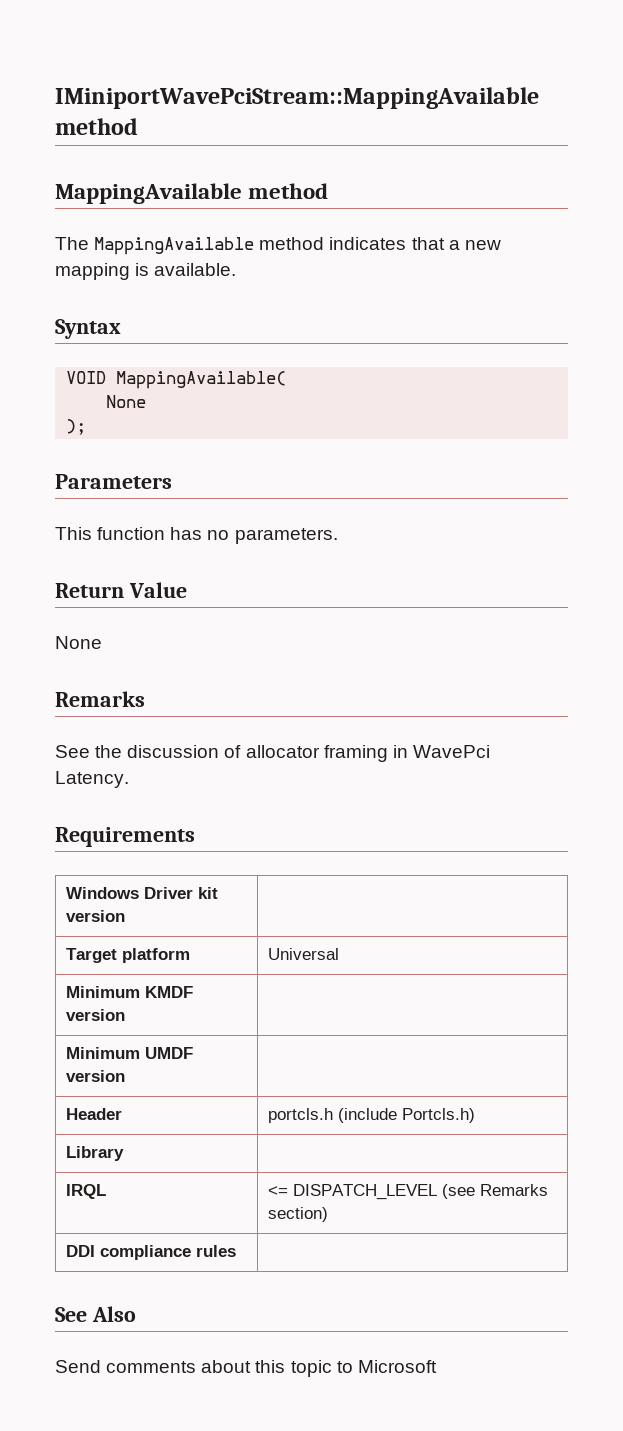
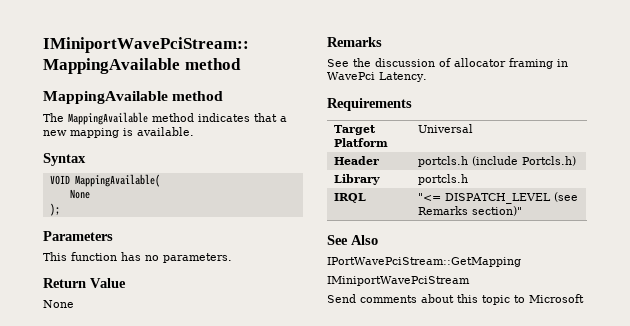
- Windows Driver kit version |
- Target platform | Universal
+ Target Platform | Universal
- Minimum KMDF version |
- Minimum UMDF version |
- Library |
+ Library | portcls.h
- IRQL | <= DISPATCH_LEVEL (see Remarks section)
- DDI compliance rules |
+ IRQL | "<= DISPATCH_LEVEL (see Remarks section)"
+ IPortWavePciStream::GetMapping
+ IMiniportWavePciStream

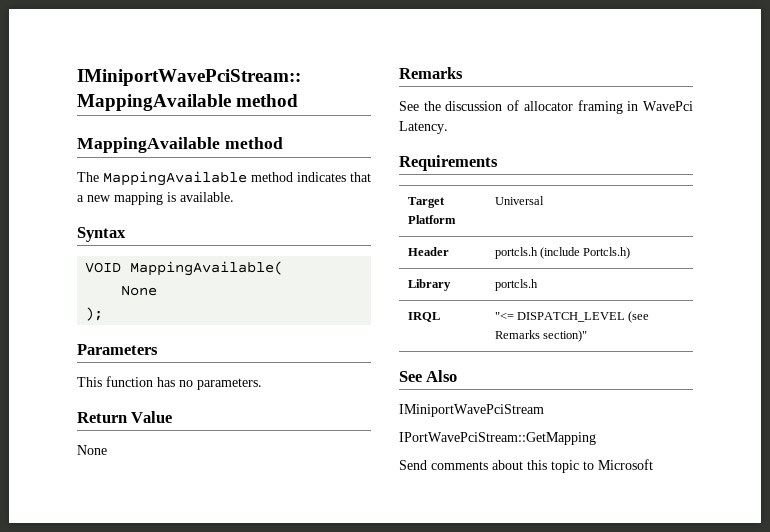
+ IMiniportWavePciStream
- IMiniportWavePciStream

